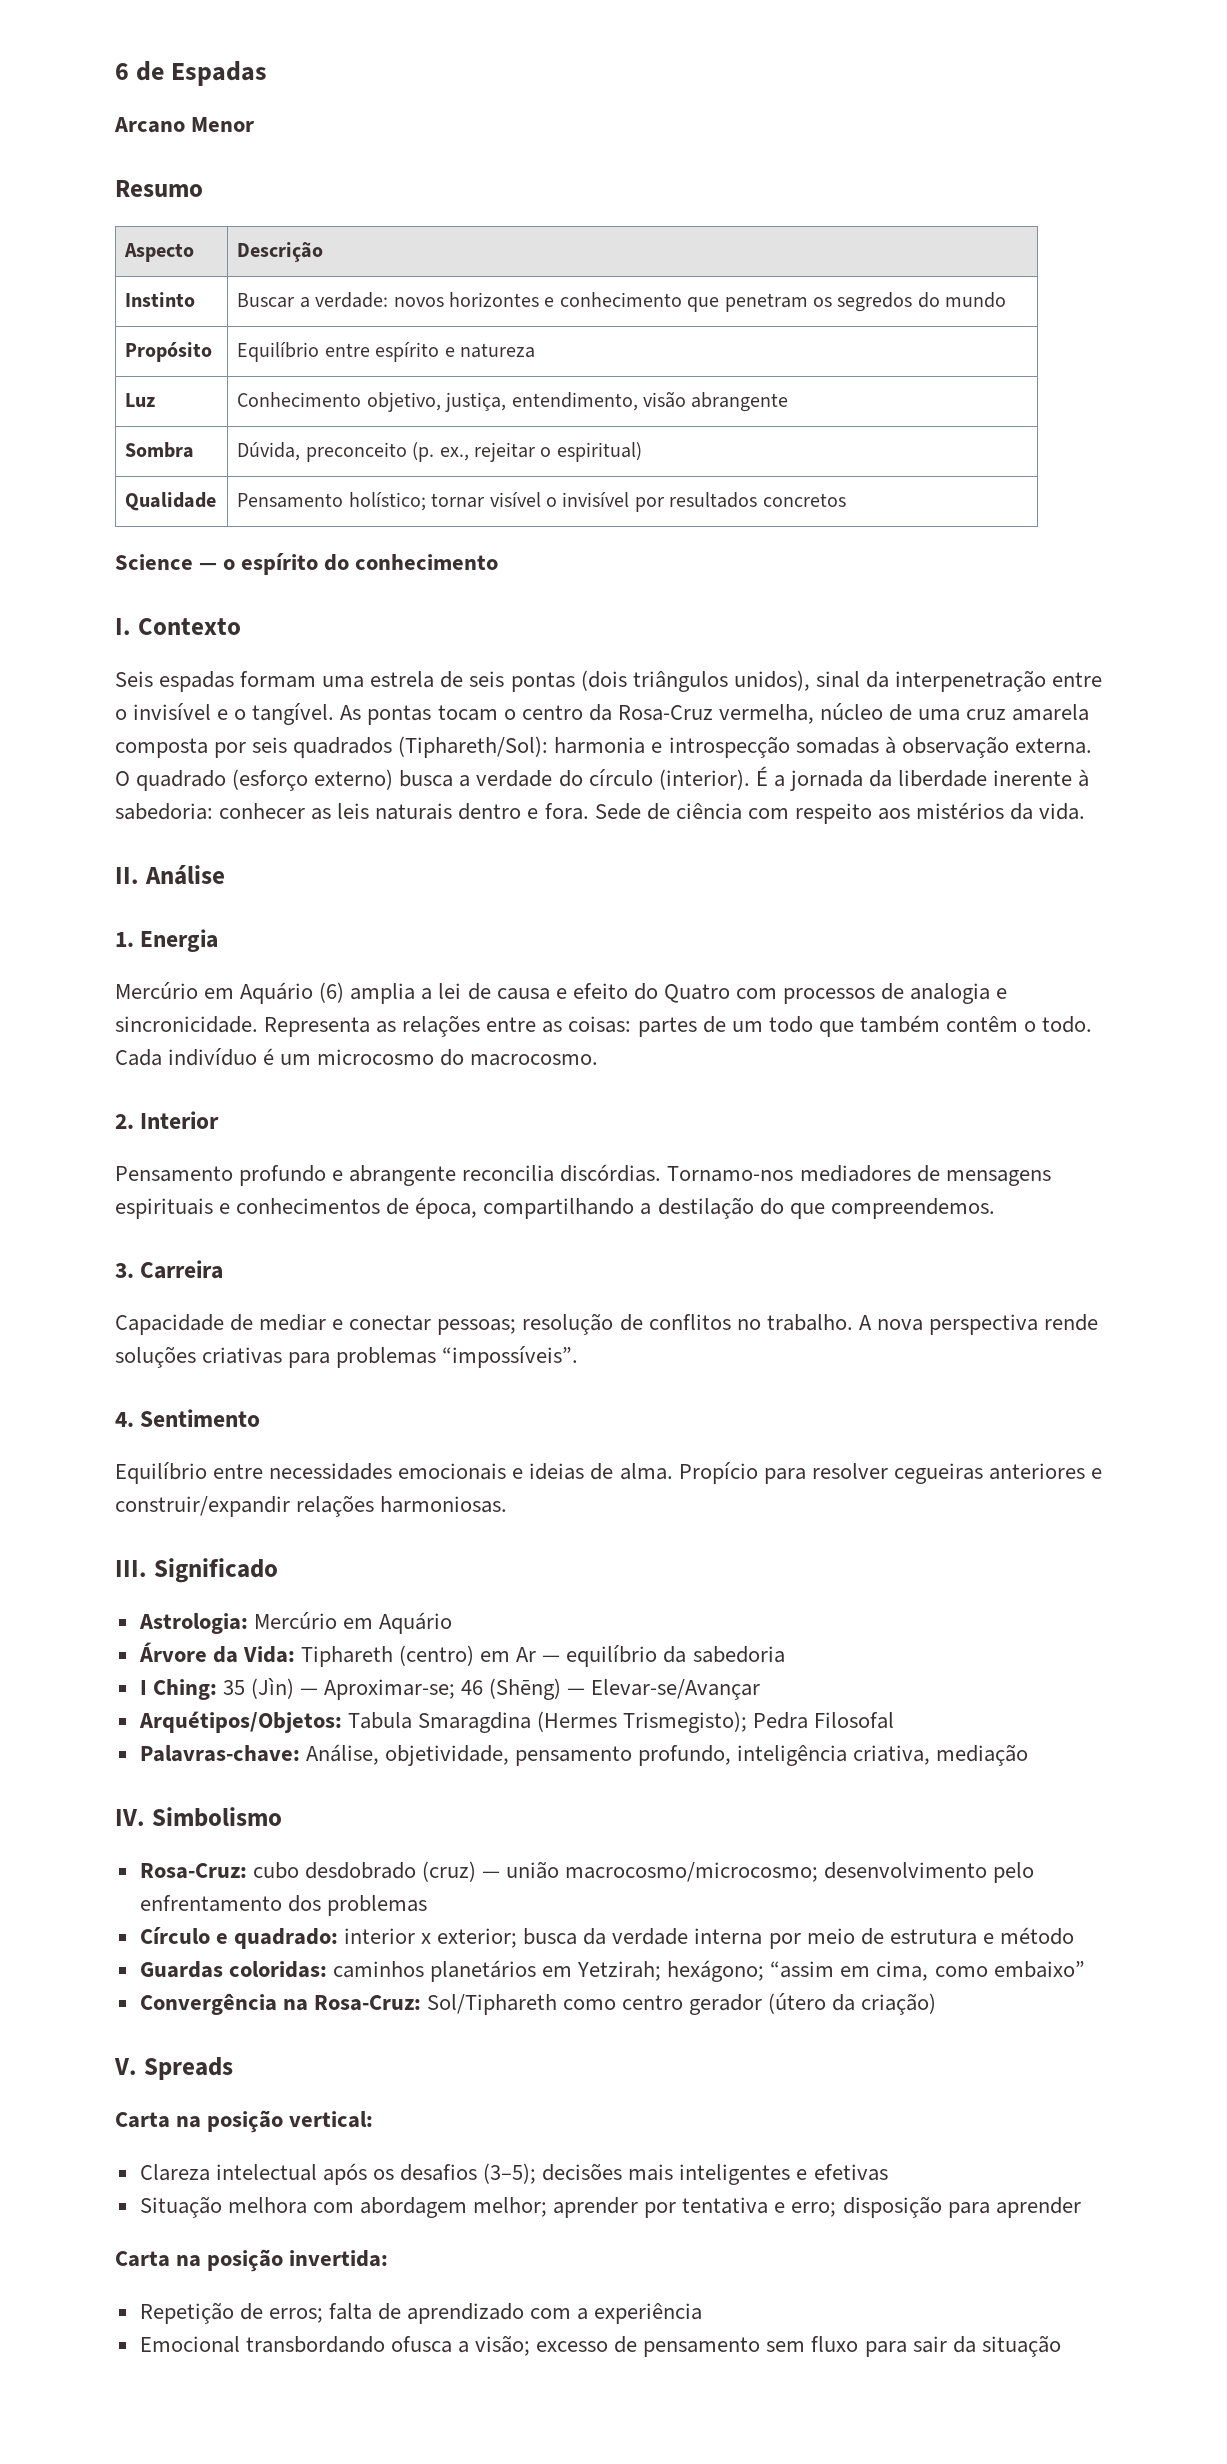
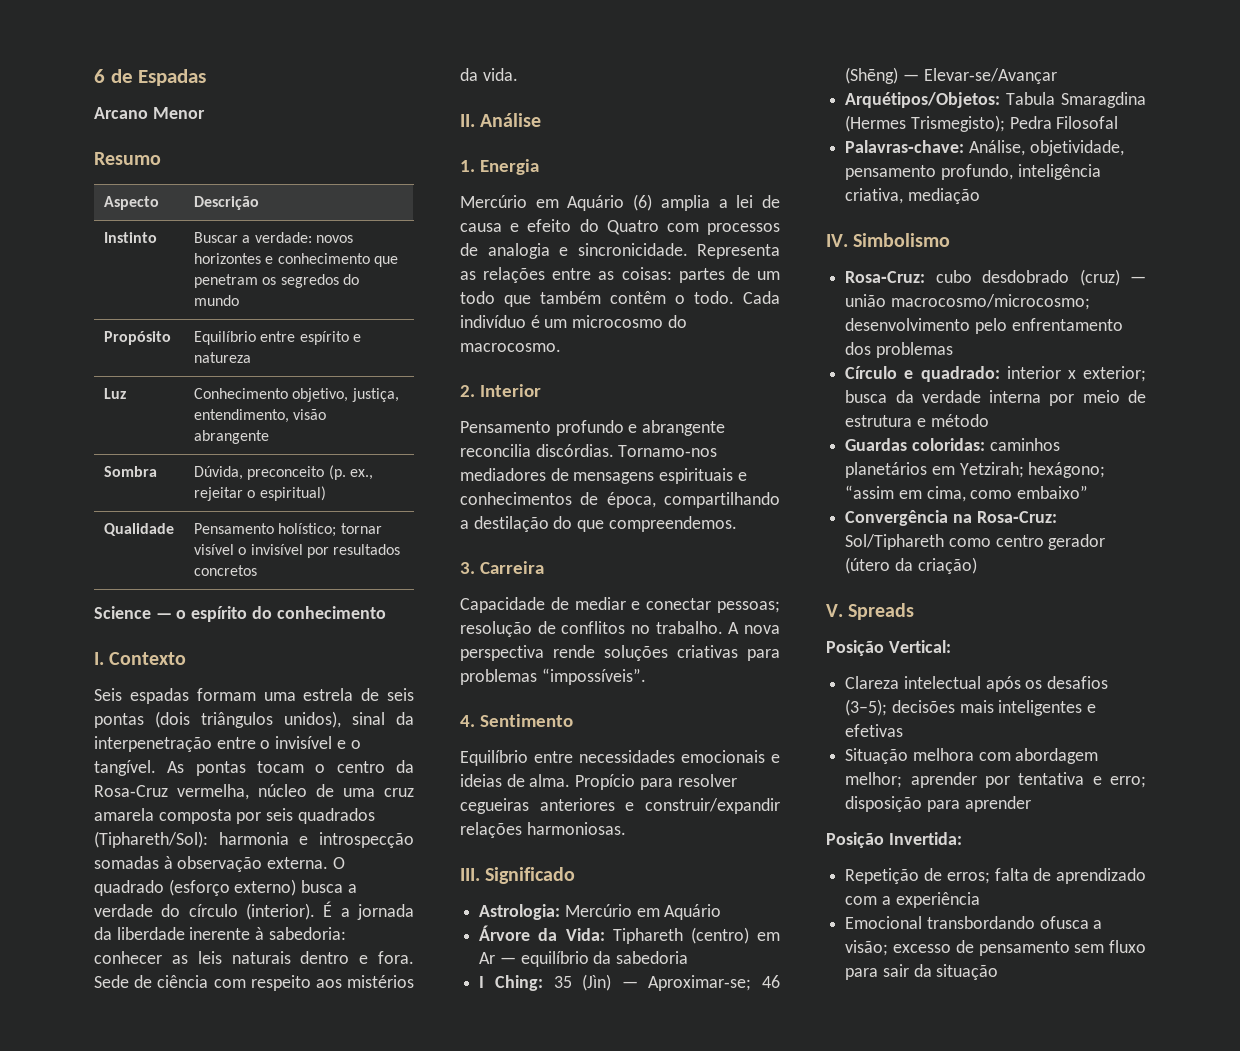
- Carta na posição vertical:
+ Posição Vertical:
- Carta na posição invertida:
+ Posição Invertida:

